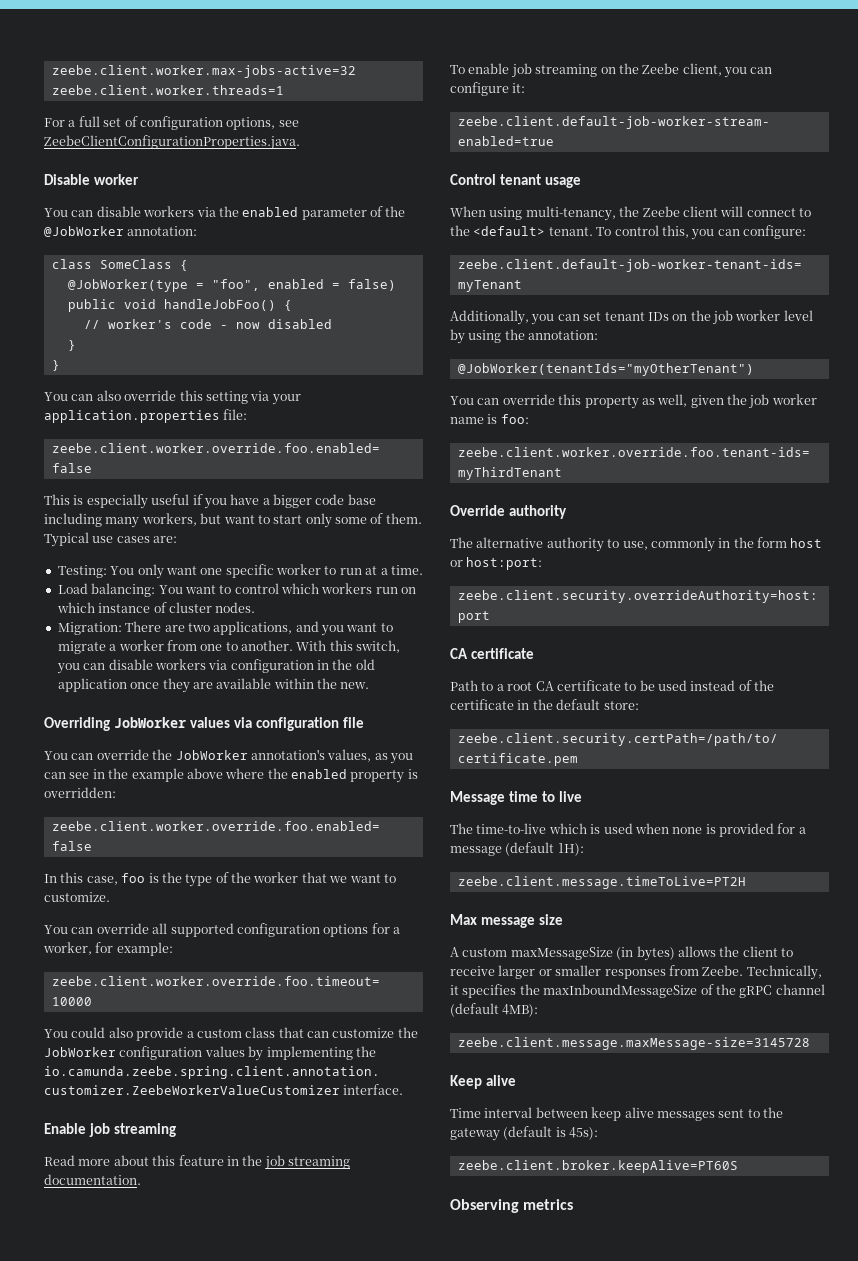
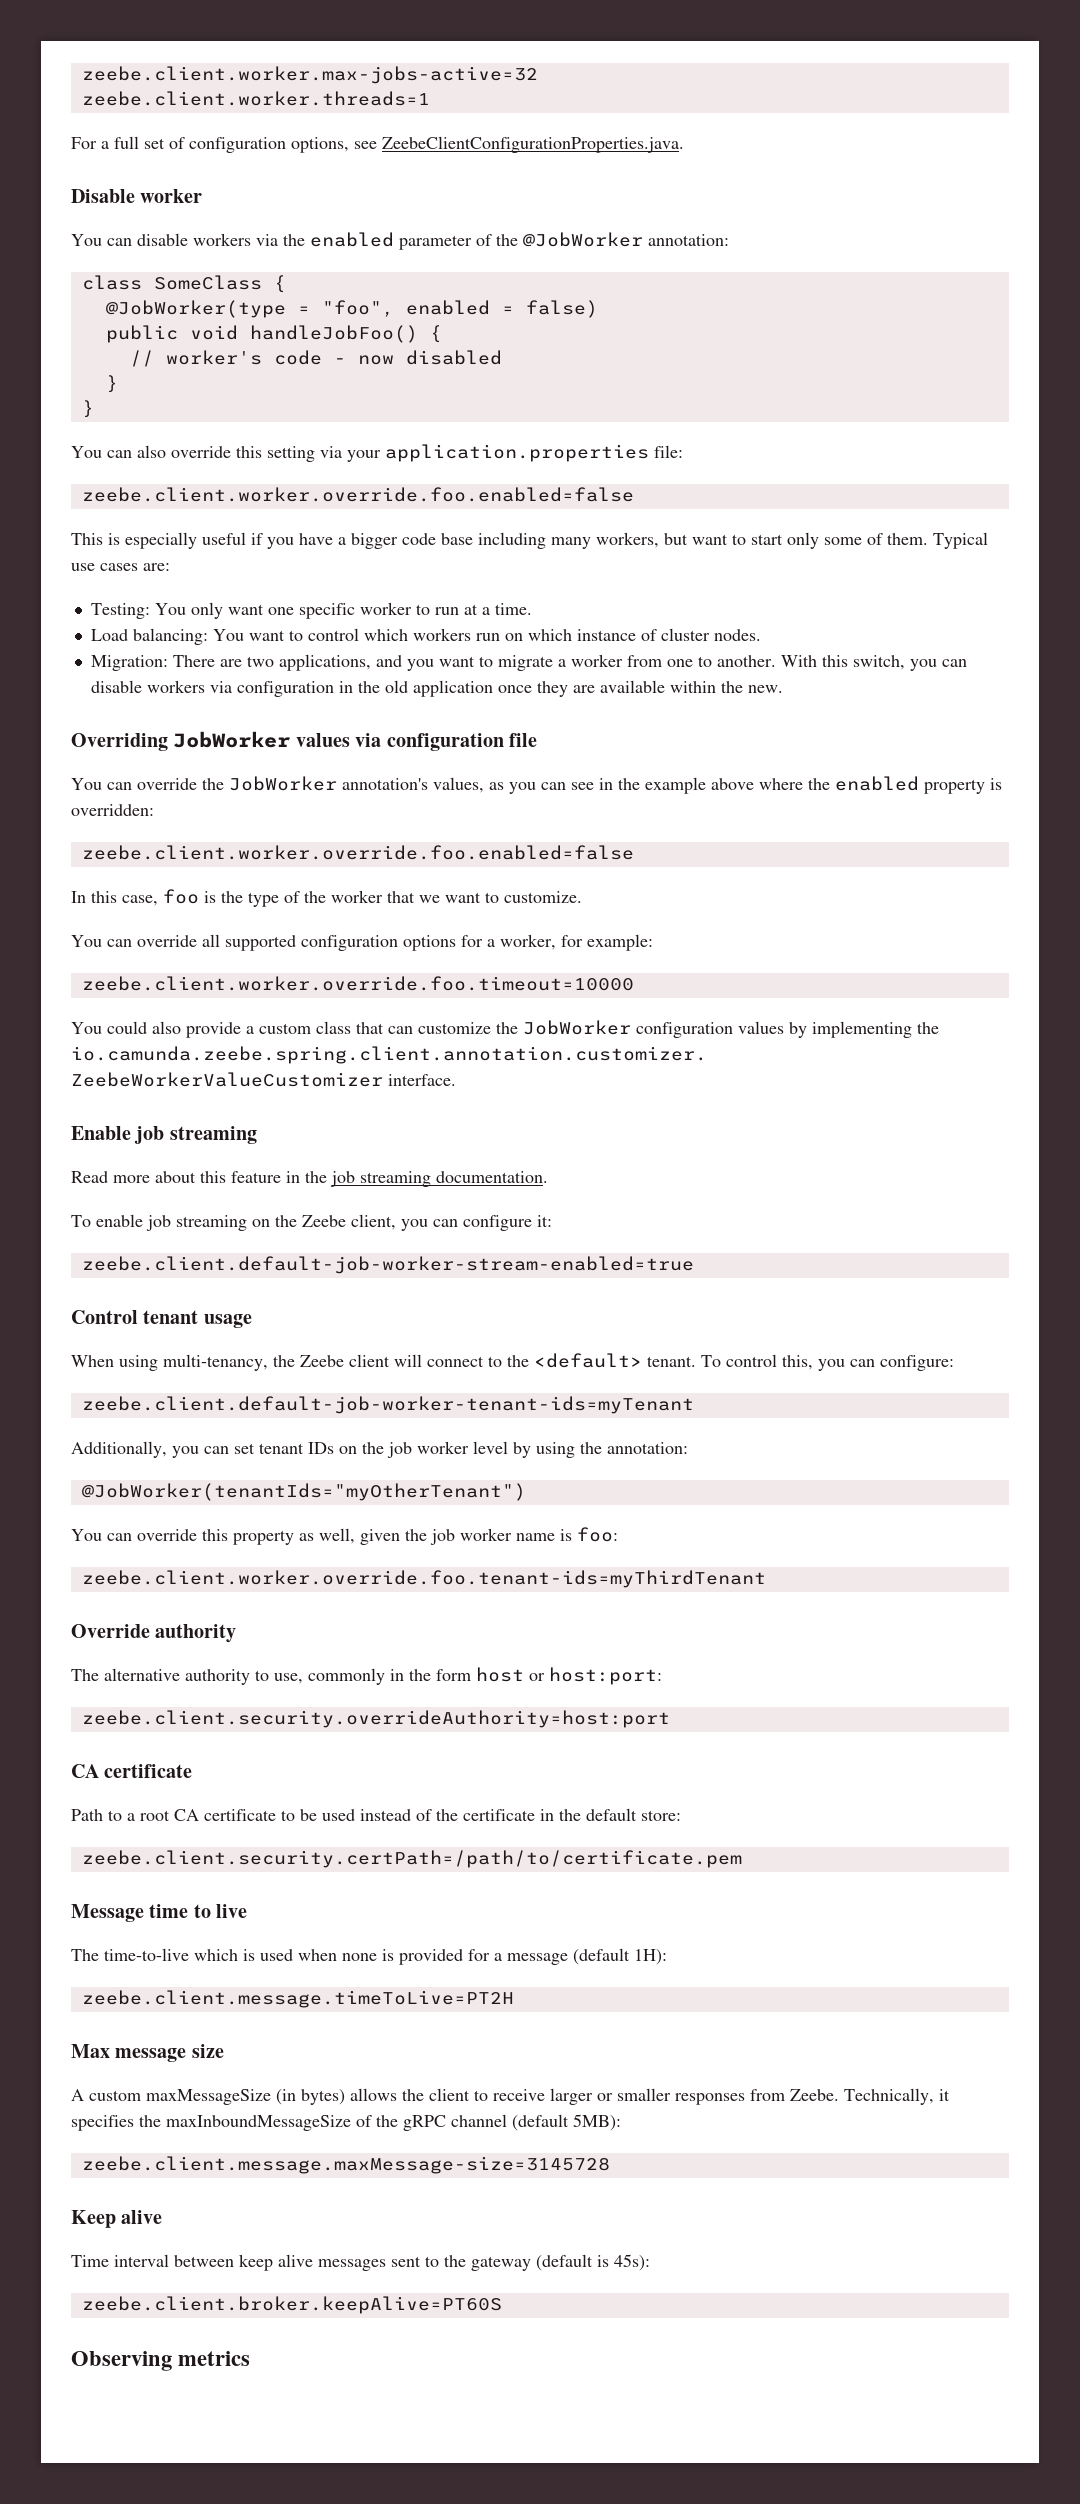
- Technically, it specifies the maxInboundMessageSize of the gRPC channel (default 4MB):
+ Technically, it specifies the maxInboundMessageSize of the gRPC channel (default 5MB):

